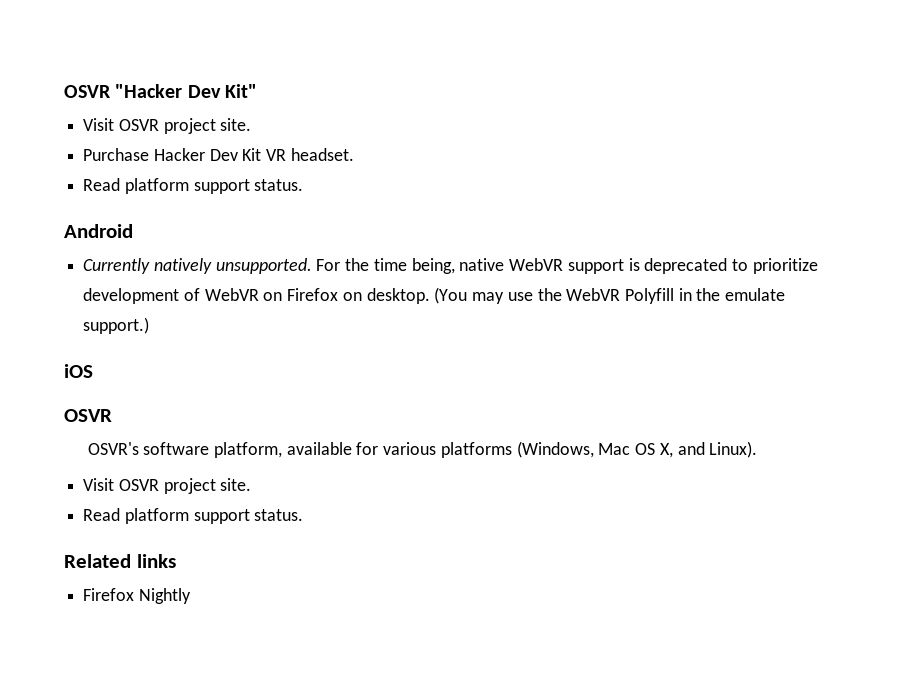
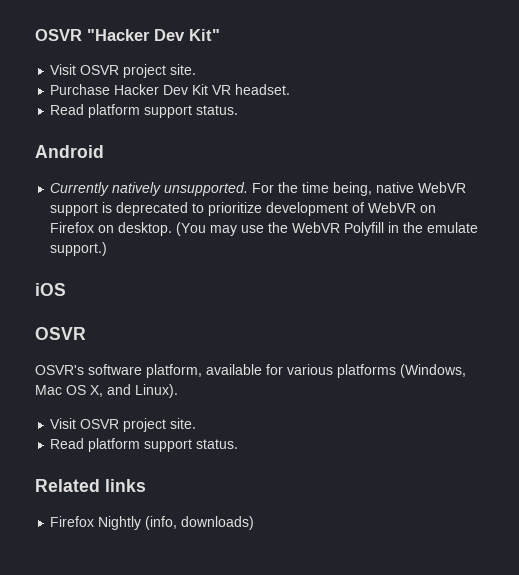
- Firefox Nightly
+ Firefox Nightly (info, downloads)

